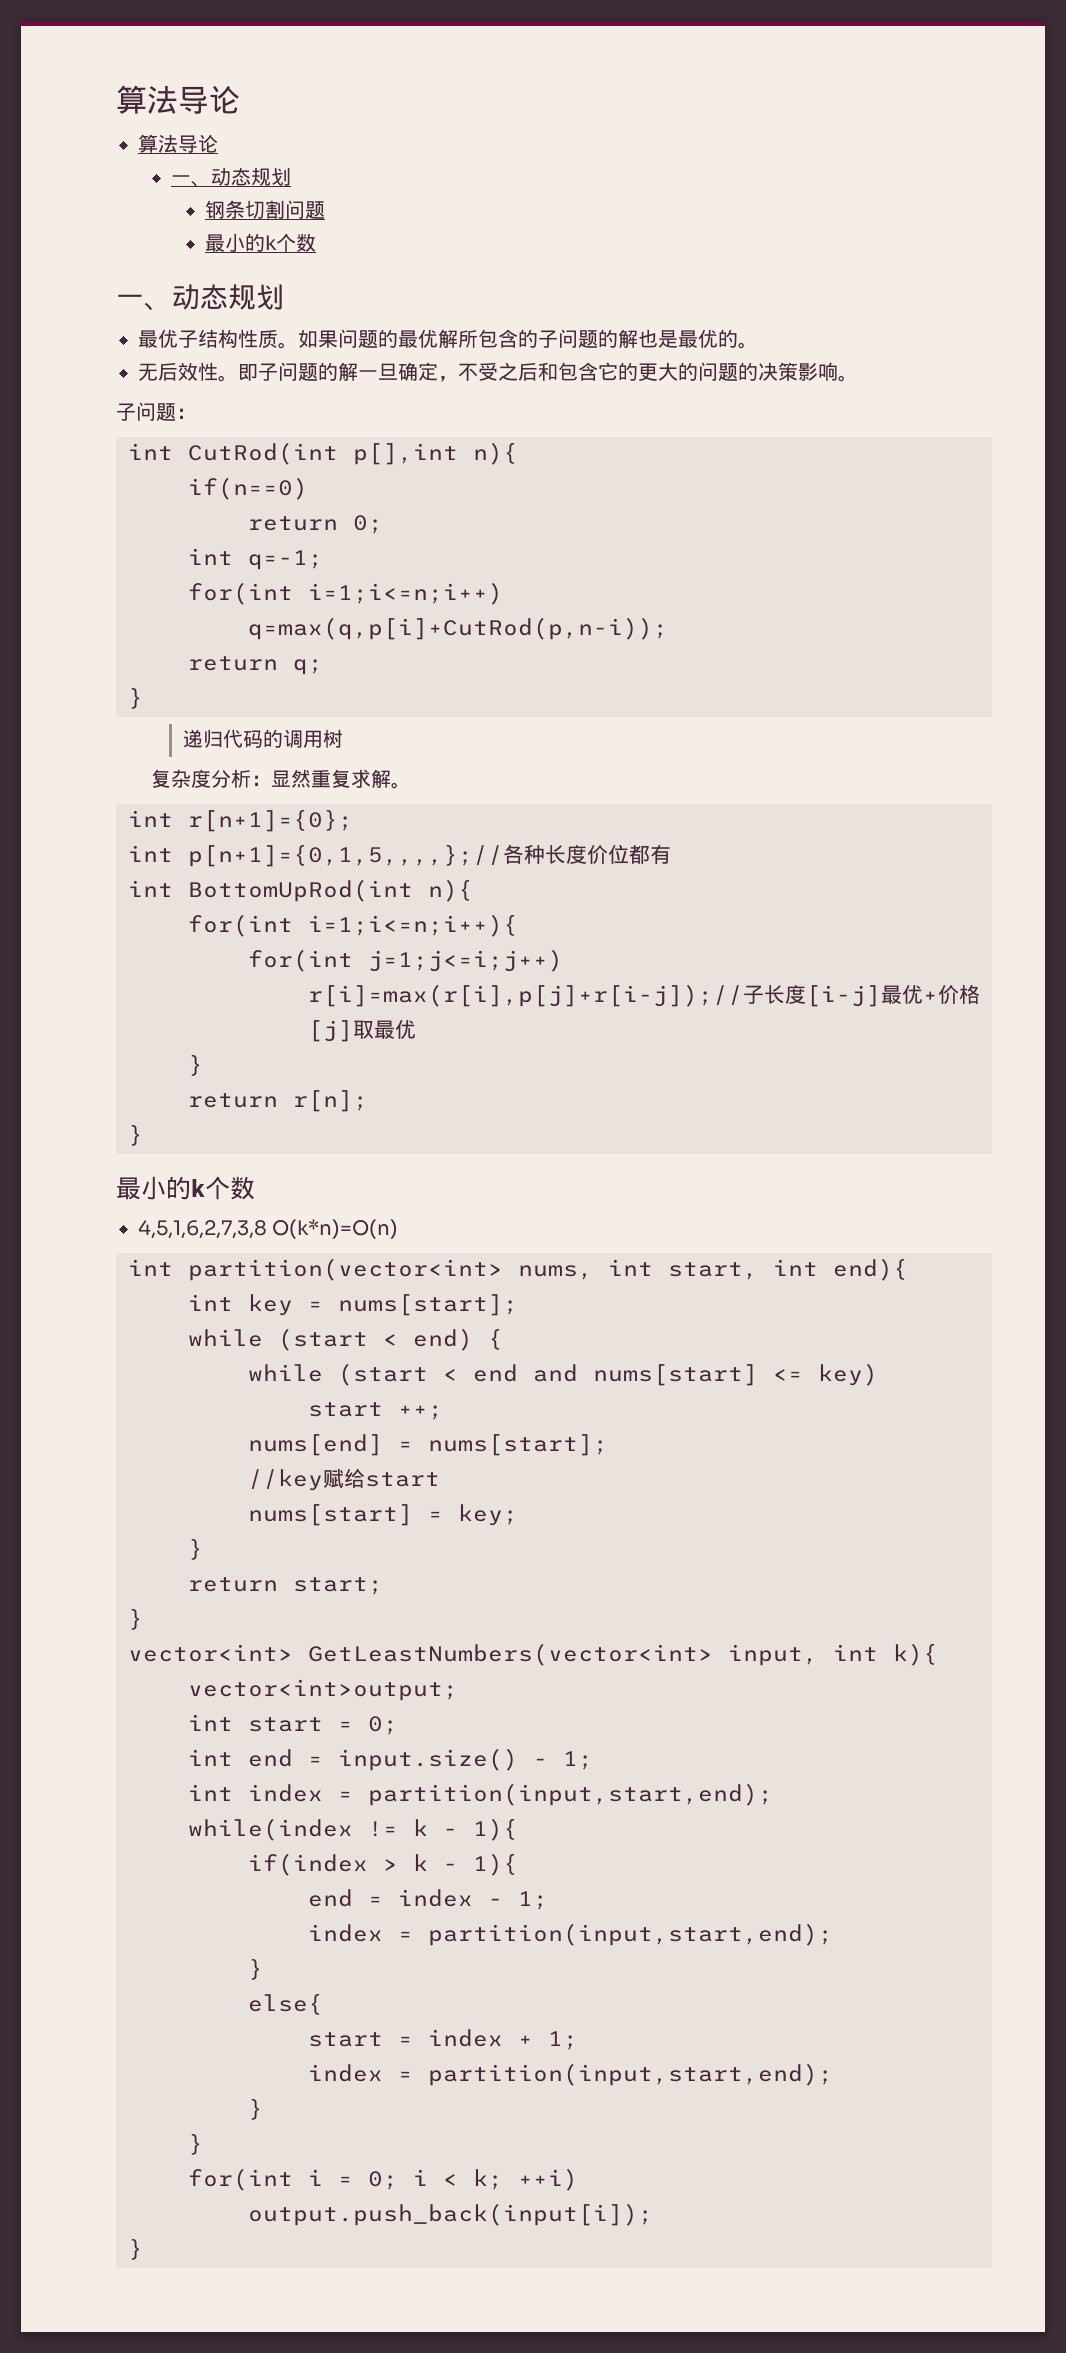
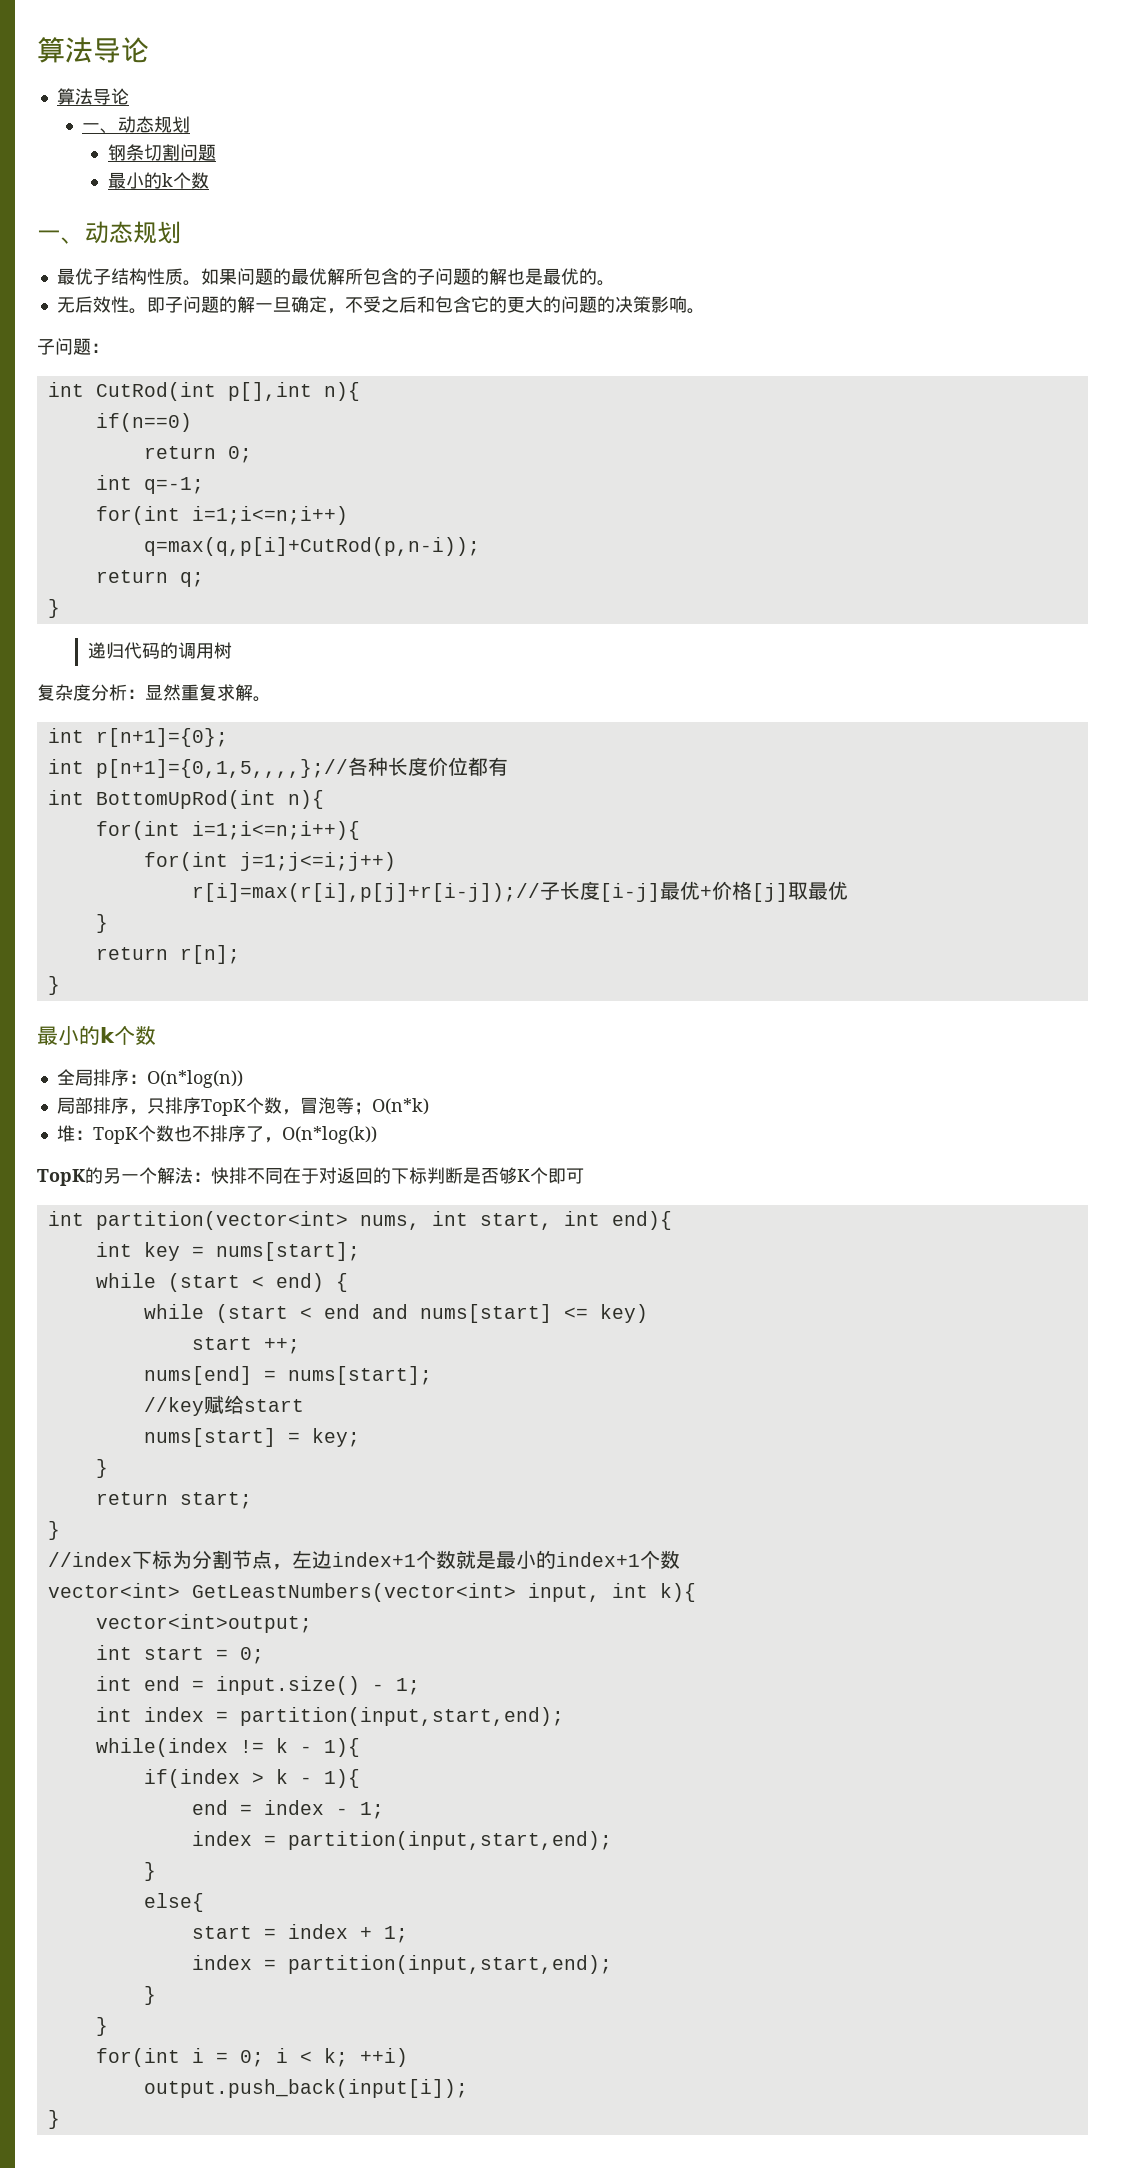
- 4,5,1,6,2,7,3,8 O(k*n)=O(n)
+ 全局排序：O(n*log(n))
+ 局部排序，只排序TopK个数，冒泡等；O(n*k)
+ 堆：TopK个数也不排序了，O(n*log(k))
+ TopK的另一个解法：快排不同在于对返回的下标判断是否够K个即可
+ //index下标为分割节点，左边index+1个数就是最小的index+1个数

